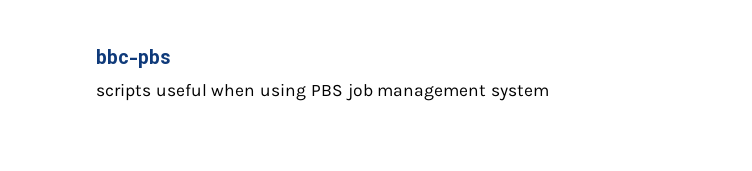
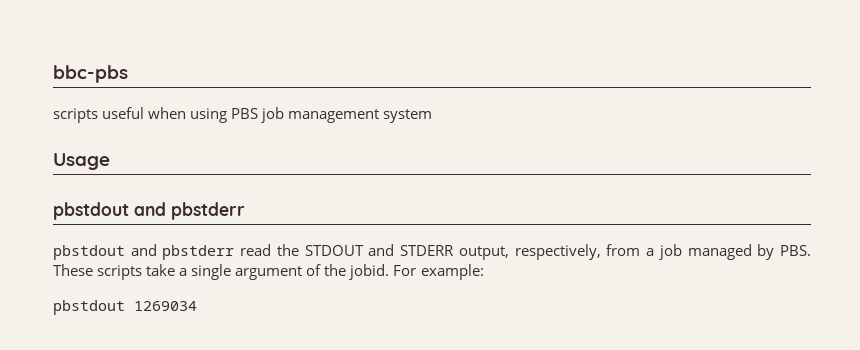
+ Usage
+ pbstdout and pbstderr
+ pbstdout and pbstderr read the STDOUT and STDERR output, respectively, from a job managed by PBS. These scripts take a single argument of the jobid. For example:
+ pbstdout 1269034

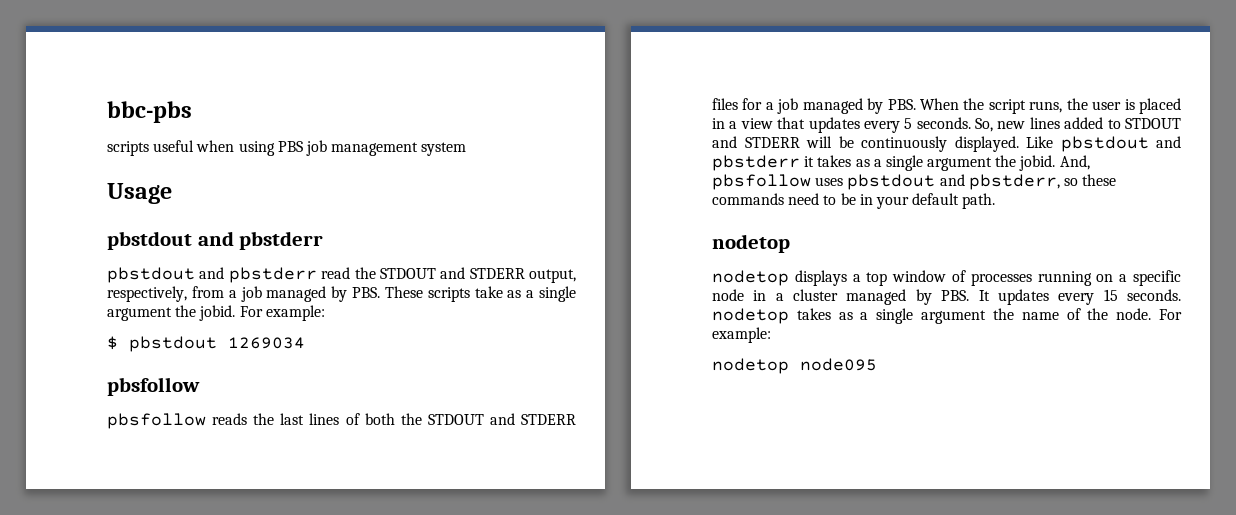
- pbstdout and pbstderr read the STDOUT and STDERR output, respectively, from a job managed by PBS. These scripts take a single argument of the jobid.
+ pbstdout and pbstderr read the STDOUT and STDERR output, respectively, from a job managed by PBS. These scripts take as a single argument the jobid.
- pbstdout 1269034
+ $ pbstdout 1269034
+ pbsfollow
+ pbsfollow reads the last lines of both the STDOUT and STDERR files for a job managed by PBS. When the script runs, the user is placed in a view that updates every 5 seconds. So, new lines added to STDOUT and STDERR will be continuously displayed. Like pbstdout and pbstderr it takes as a single argument the jobid. And, pbsfollow uses pbstdout and pbstderr, so these commands need to be in your default path.
+ nodetop
+ nodetop displays a top window of processes running on a specific node in a cluster managed by PBS. It updates every 15 seconds. nodetop takes as a single argument the name of the node. For example:
+ nodetop node095

